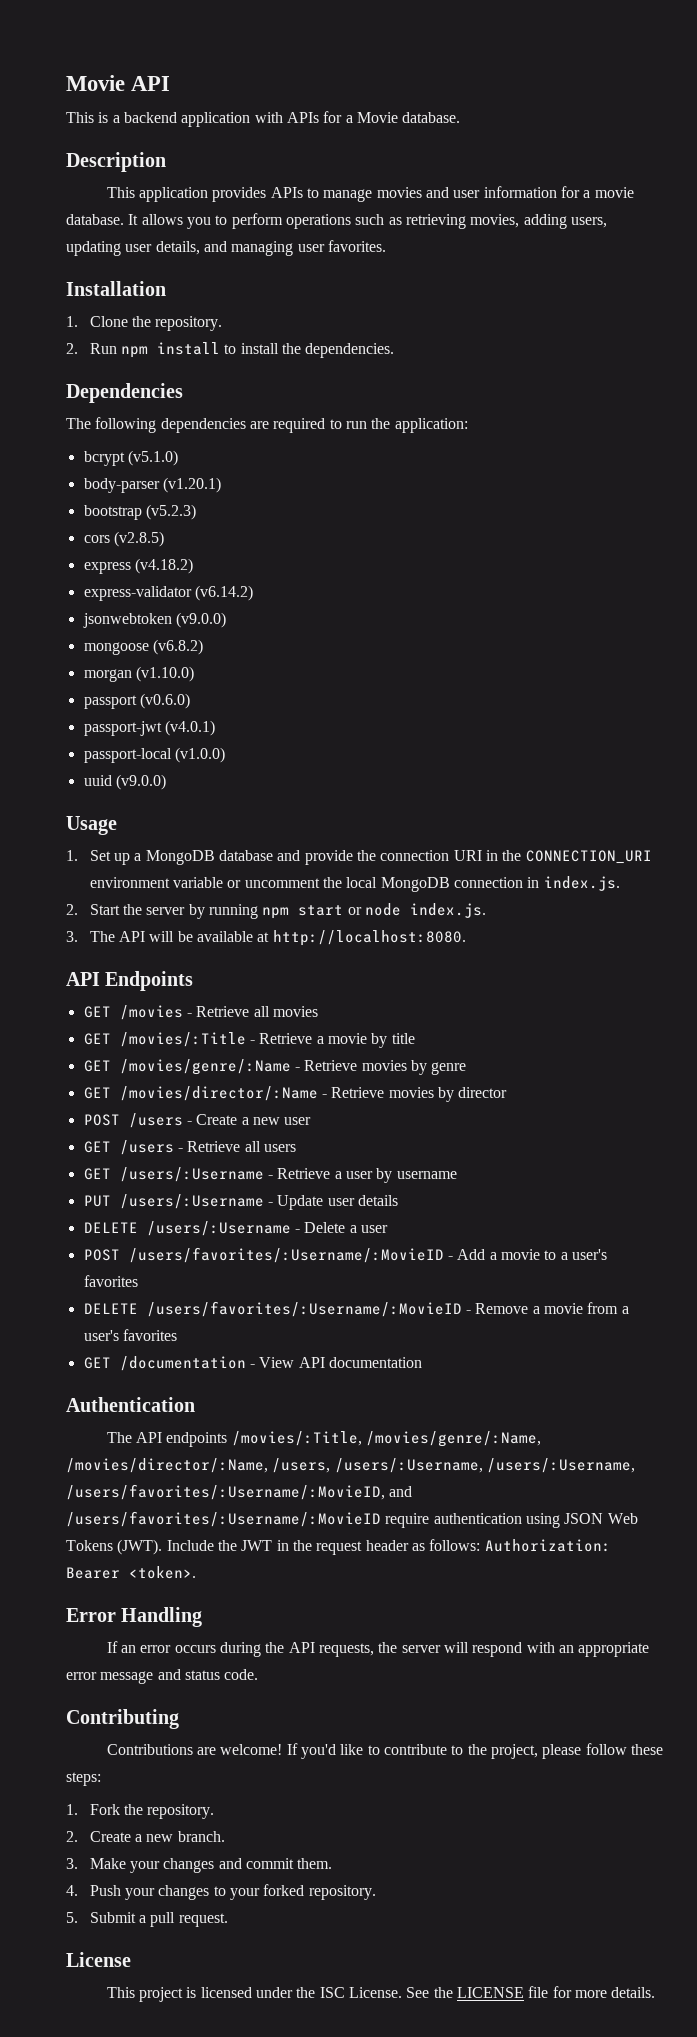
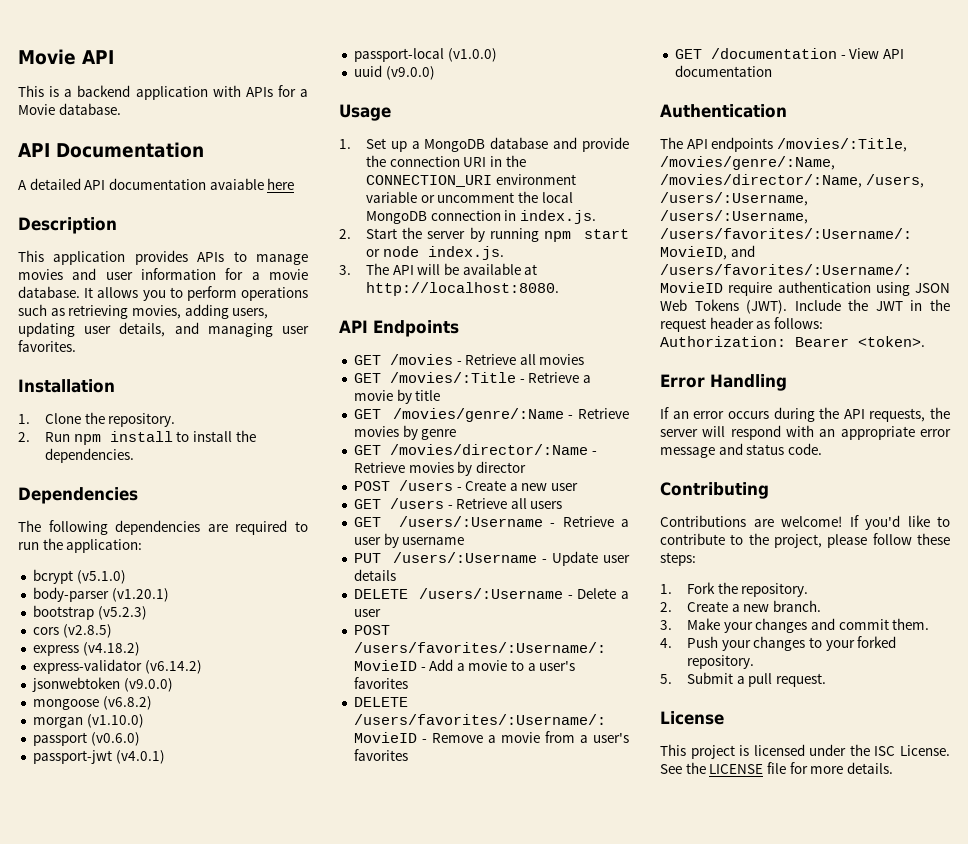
+ API Documentation
+ A detailed API documentation avaiable here

